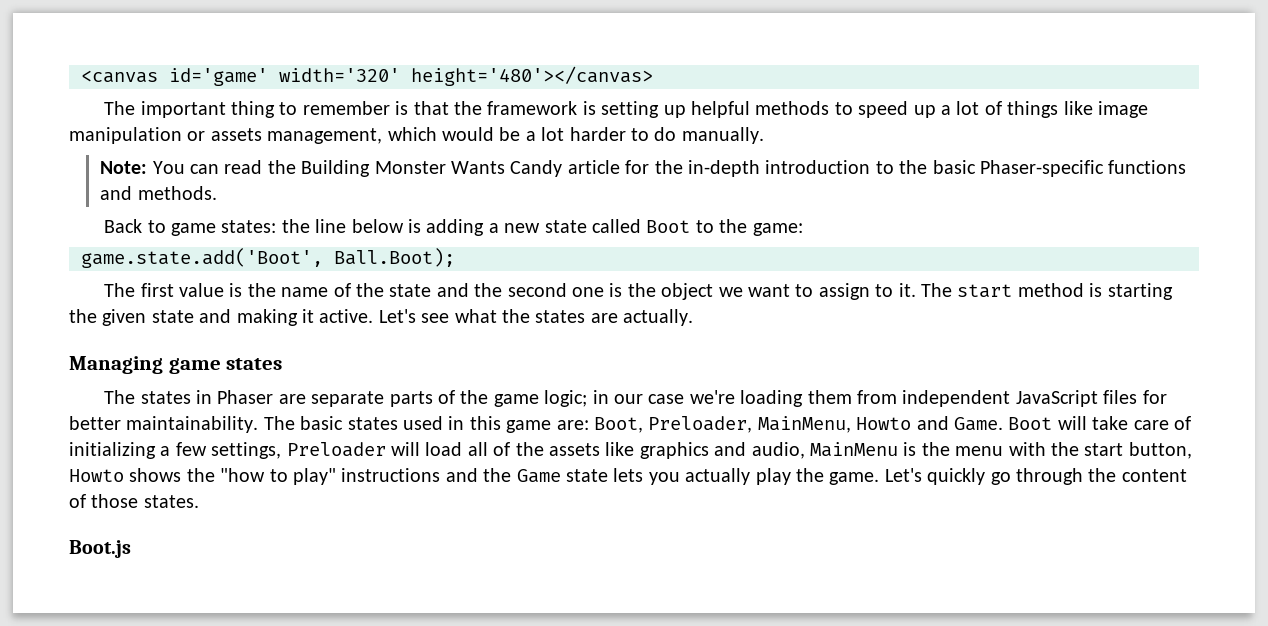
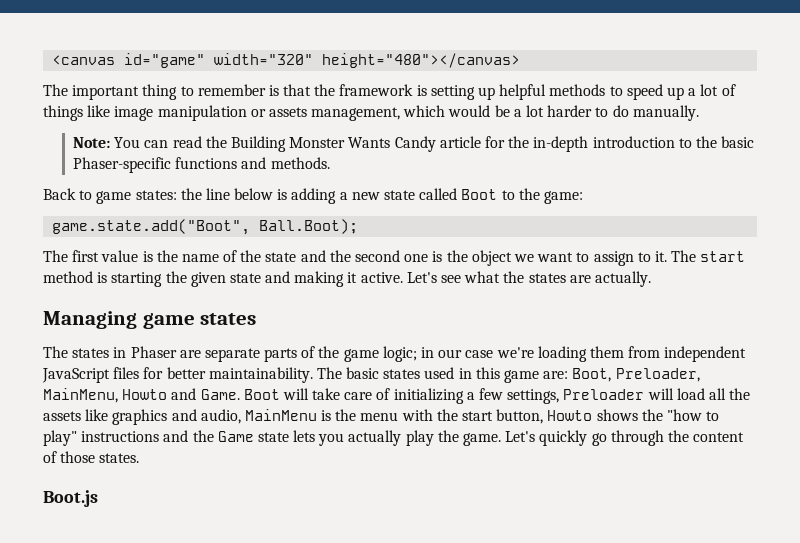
- <canvas id='game' width='320' height='480'></canvas>
+ <canvas id="game" width="320" height="480"></canvas>
- game.state.add('Boot', Ball.Boot);
+ game.state.add("Boot", Ball.Boot);
- Boot will take care of initializing a few settings, Preloader will load all of the assets like graphics and audio, MainMenu is the menu with the start button, Howto shows the "how to play" instructions and the Game state lets you actually play the game.
+ Boot will take care of initializing a few settings, Preloader will load all the assets like graphics and audio, MainMenu is the menu with the start button, Howto shows the "how to play" instructions and the Game state lets you actually play the game.

